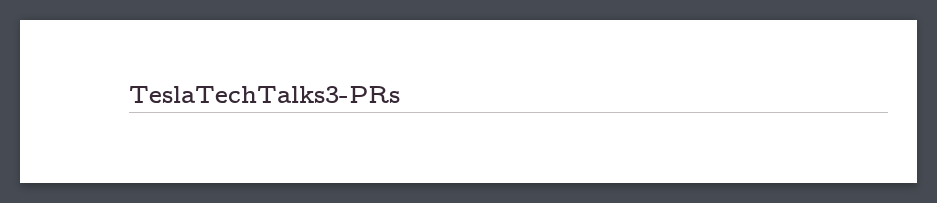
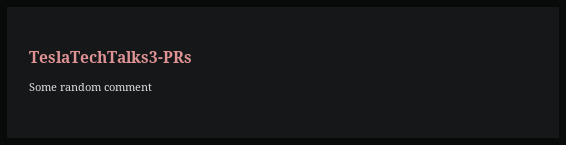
+ Some random comment

